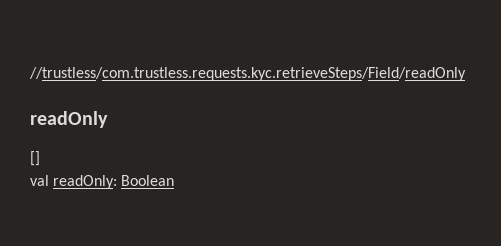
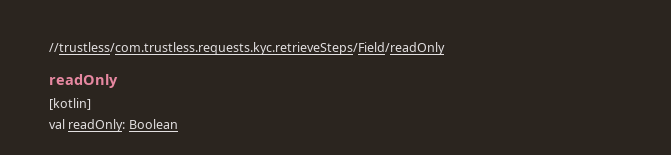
- []
+ [kotlin]

